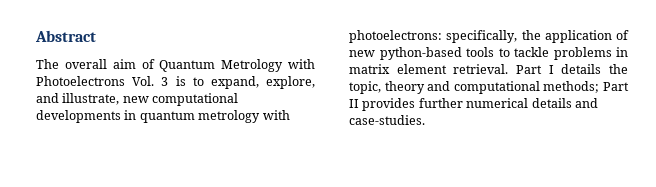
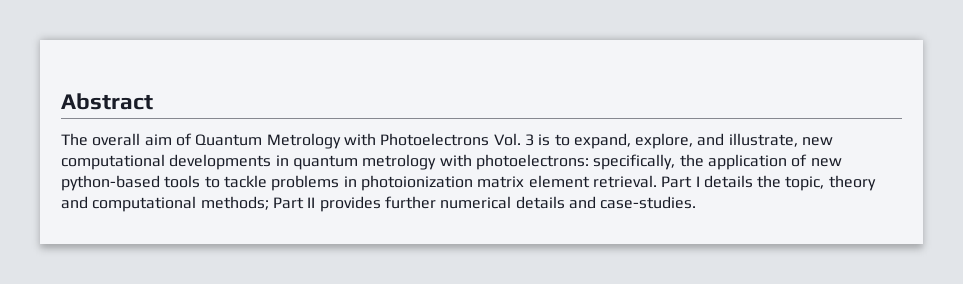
- The overall aim of Quantum Metrology with Photoelectrons Vol. 3 is to expand, explore, and illustrate, new computational developments in quantum metrology with photoelectrons: specifically, the application of new python-based tools to tackle problems in matrix element retrieval.
+ The overall aim of Quantum Metrology with Photoelectrons Vol. 3 is to expand, explore, and illustrate, new computational developments in quantum metrology with photoelectrons: specifically, the application of new python-based tools to tackle problems in photoionization matrix element retrieval.

